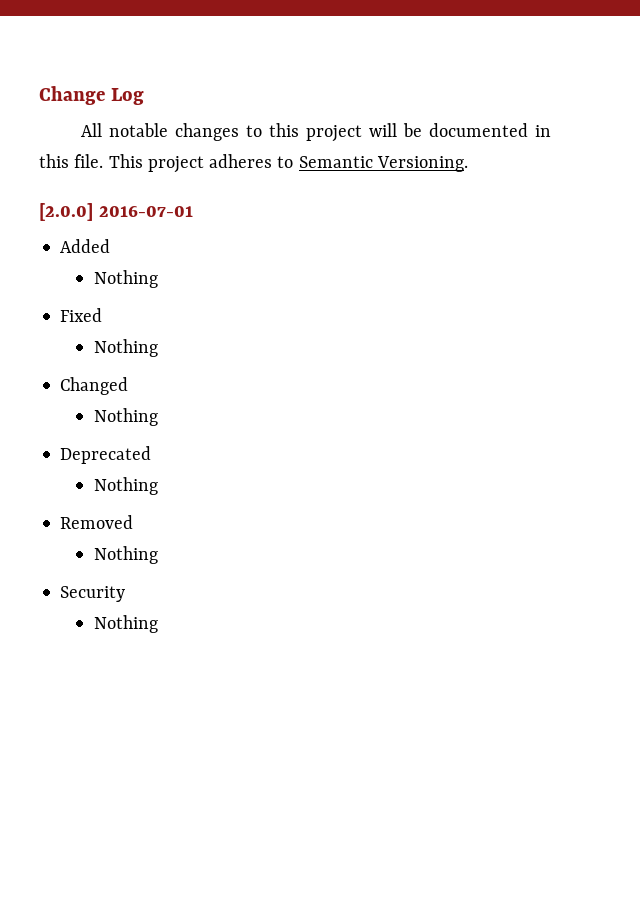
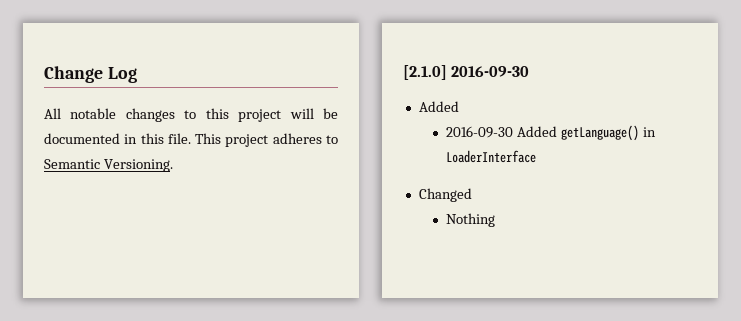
- [2.0.0] 2016-07-01
+ [2.1.0] 2016-09-30
  Added
- Nothing
- Fixed
- Nothing
+ 2016-09-30 Added getLanguage() in LoaderInterface
  Changed
- Nothing
- Deprecated
- Nothing
- Removed
- Nothing
- Security

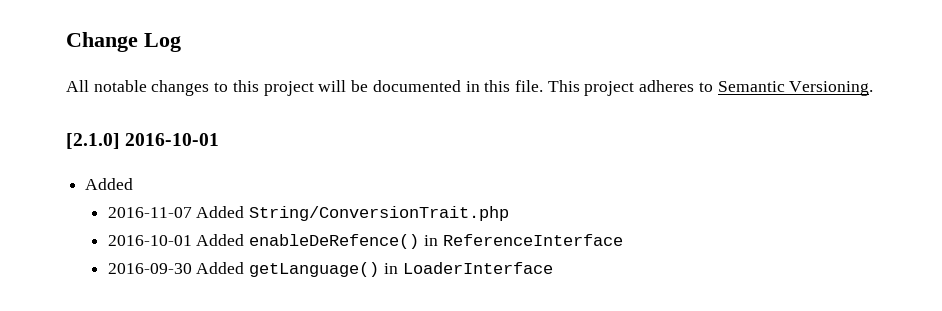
- [2.1.0] 2016-09-30
+ [2.1.0] 2016-10-01
  Added
+ 2016-11-07 Added String/ConversionTrait.php
+ 2016-10-01 Added enableDeRefence() in ReferenceInterface
- Changed
- Nothing

